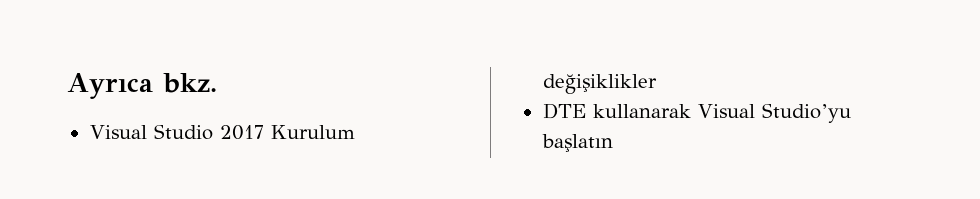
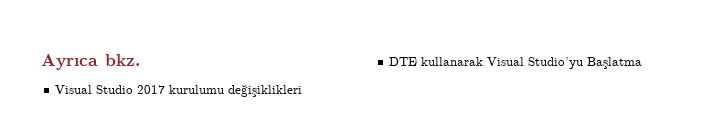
- Visual Studio 2017 Kurulum değişiklikler
+ Visual Studio 2017 kurulumu değişiklikleri
- DTE kullanarak Visual Studio’yu başlatın
+ DTE kullanarak Visual Studio’yu Başlatma

